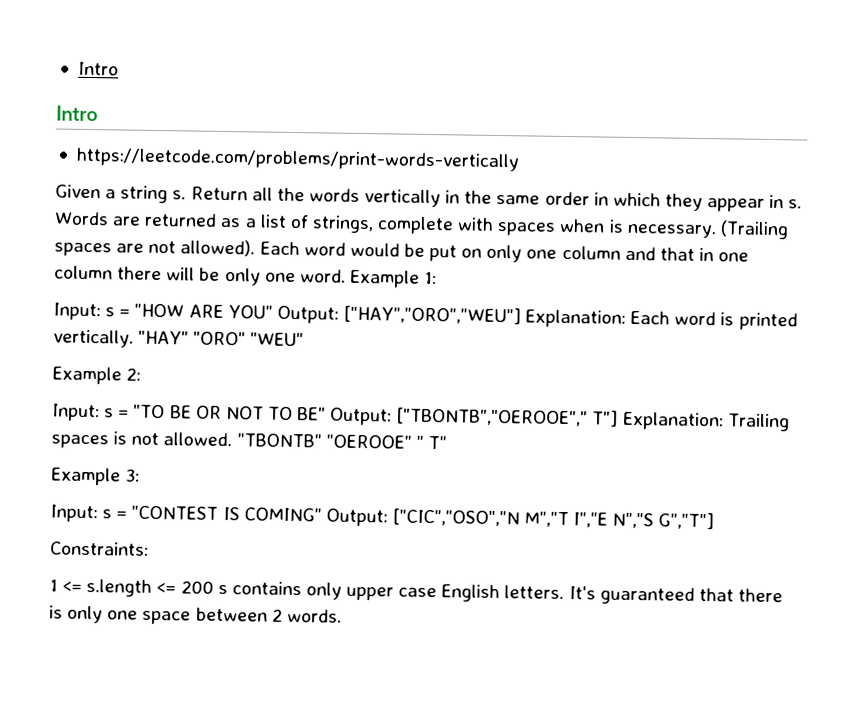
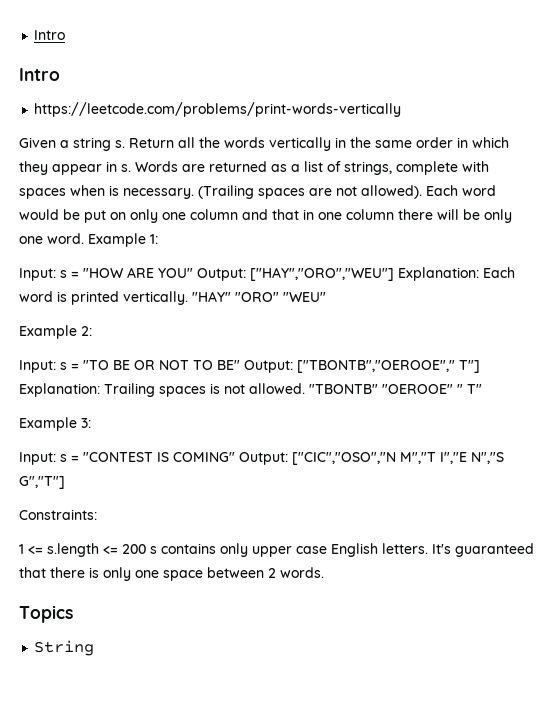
+ Topics
+ String

